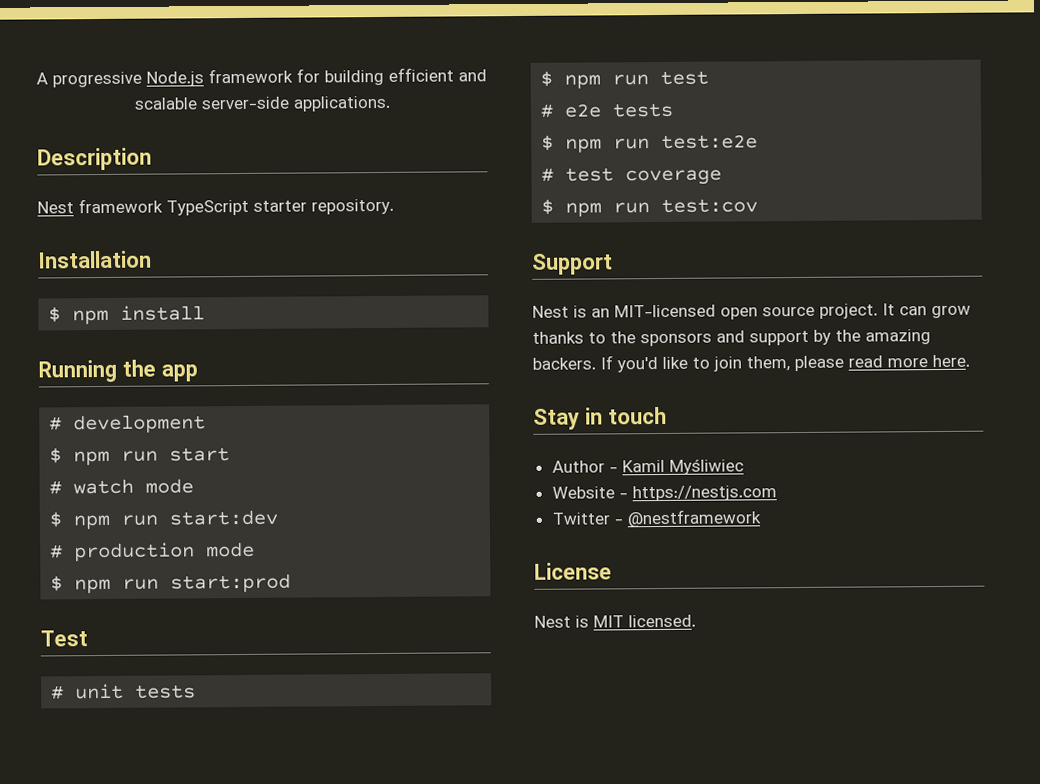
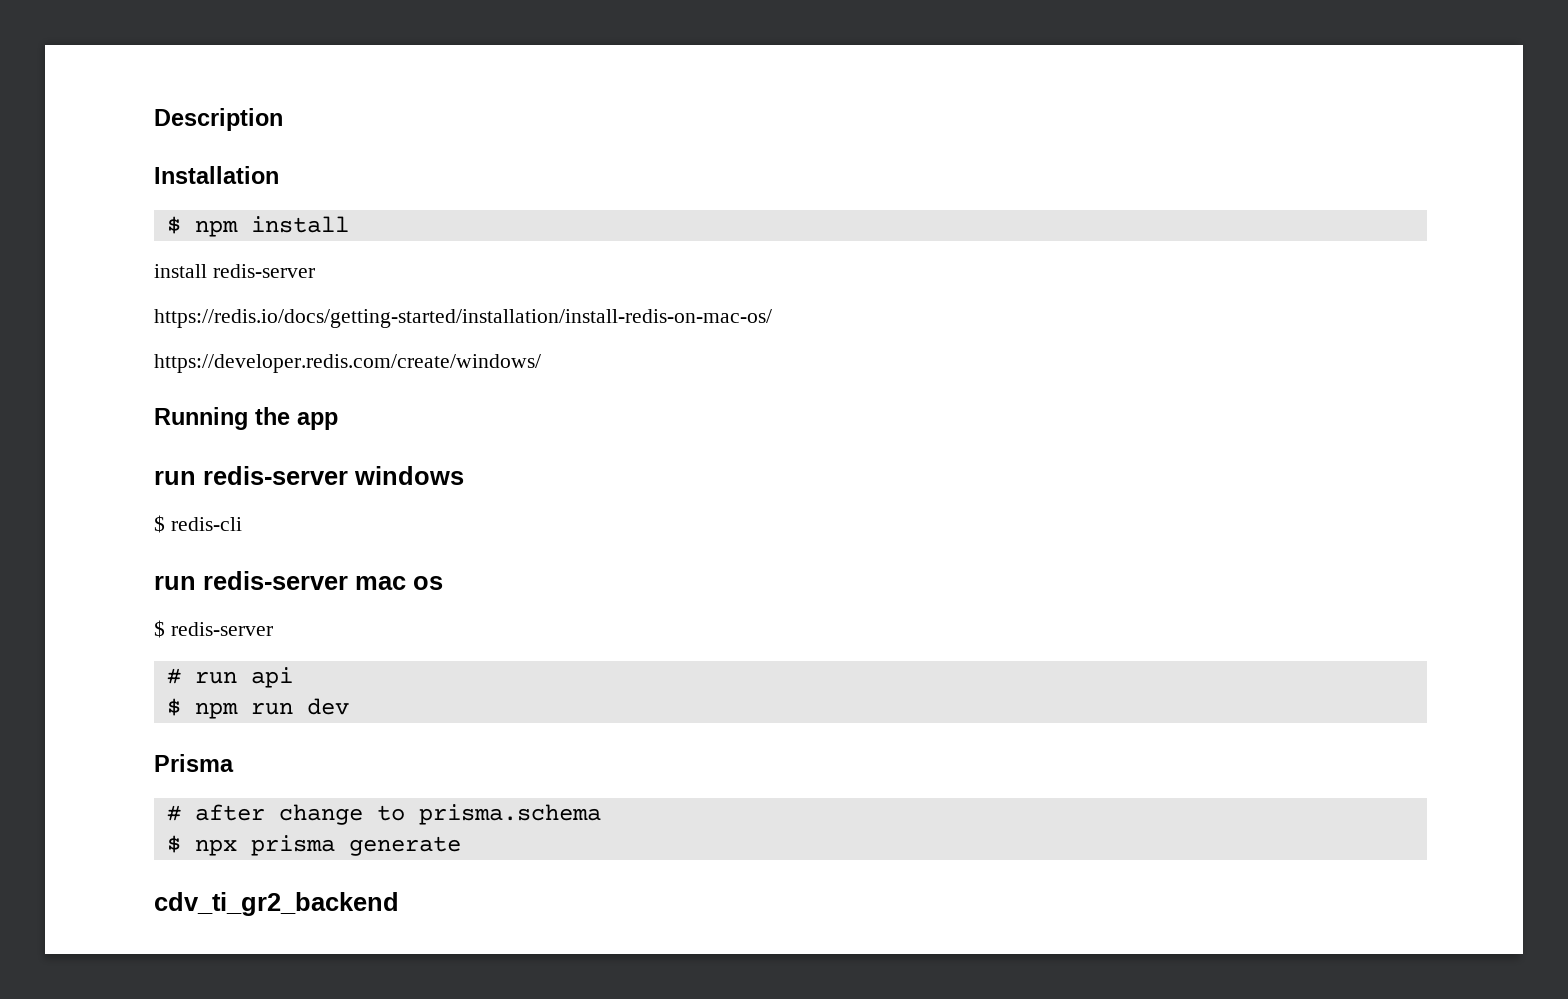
- A progressive Node.js framework for building efficient and scalable server-side applications.
  Description
- Nest framework TypeScript starter repository.
+ install redis-server
+ https://redis.io/docs/getting-started/installation/install-redis-on-mac-os/
+ https://developer.redis.com/create/windows/
- # development
- $ npm run start
- # watch mode
- $ npm run start:dev
- # production mode
- $ npm run start:prod
- Test
- # unit tests
- $ npm run test
- # e2e tests
- $ npm run test:e2e
- # test coverage
- $ npm run test:cov
- Support
- Nest is an MIT-licensed open source project. It can grow thanks to the sponsors and support by the amazing backers. If you'd like to join them, please read more here.
- Stay in touch
- Author - Kamil Myśliwiec
- Website - https://nestjs.com
- Twitter - @nestframework
- License
- Nest is MIT licensed.
+ run redis-server windows
+ $ redis-cli
+ run redis-server mac os
+ $ redis-server
+ # run api
+ $ npm run dev
+ Prisma
+ # after change to prisma.schema
+ $ npx prisma generate
+ cdv_ti_gr2_backend

